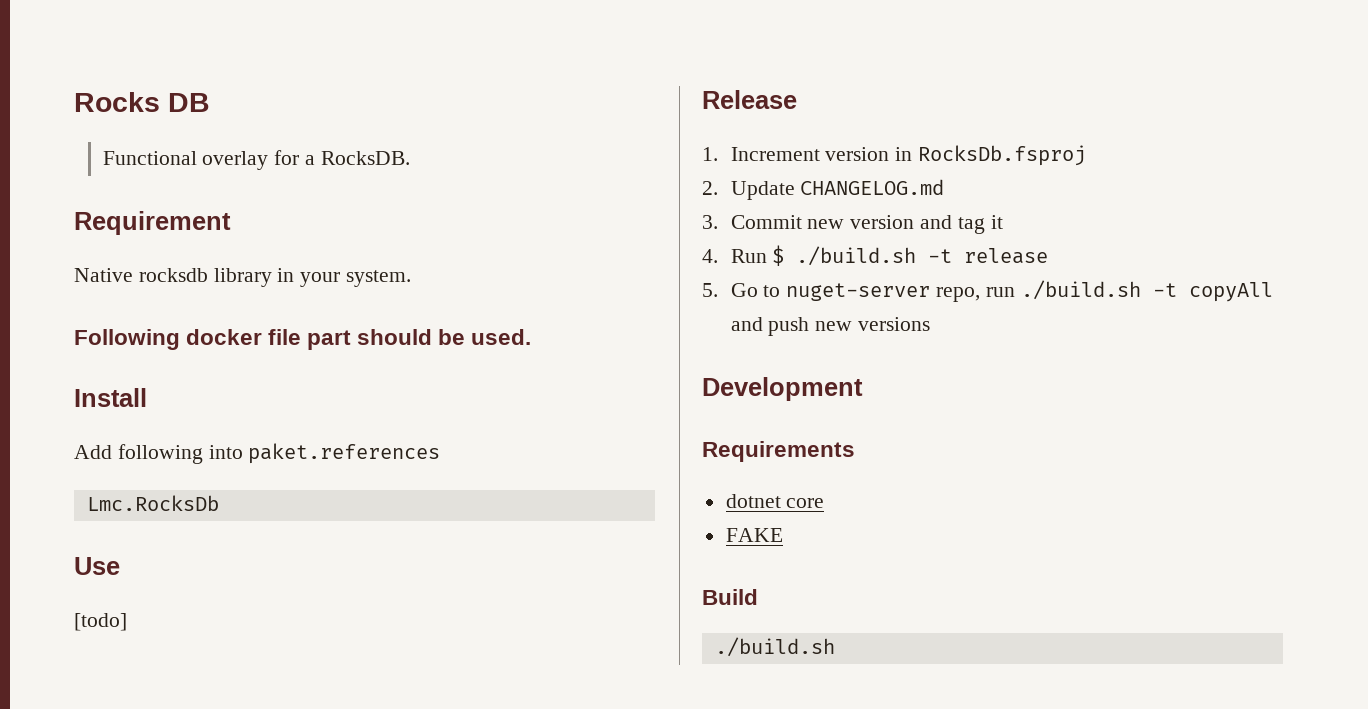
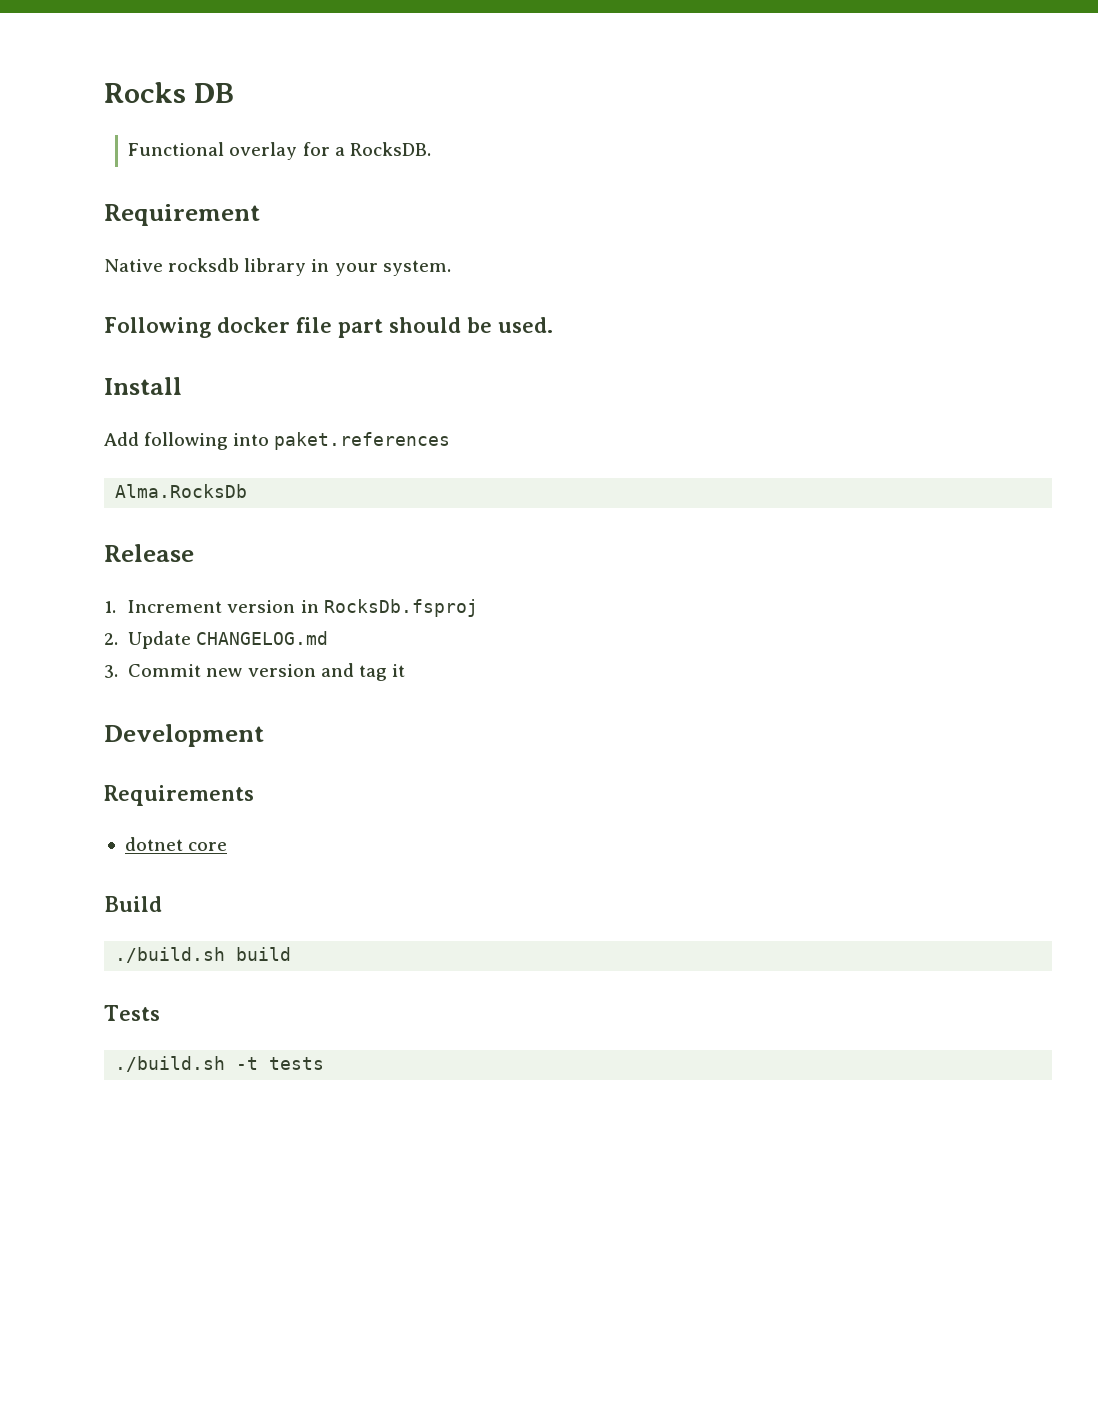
- Lmc.RocksDb
- Use
- [todo]
+ Alma.RocksDb
- 4. Run $ ./build.sh -t release
- 5. Go to nuget-server repo, run ./build.sh -t copyAll and push new versions
- FAKE
  Build
- ./build.sh
+ ./build.sh build
+ Tests
+ ./build.sh -t tests

